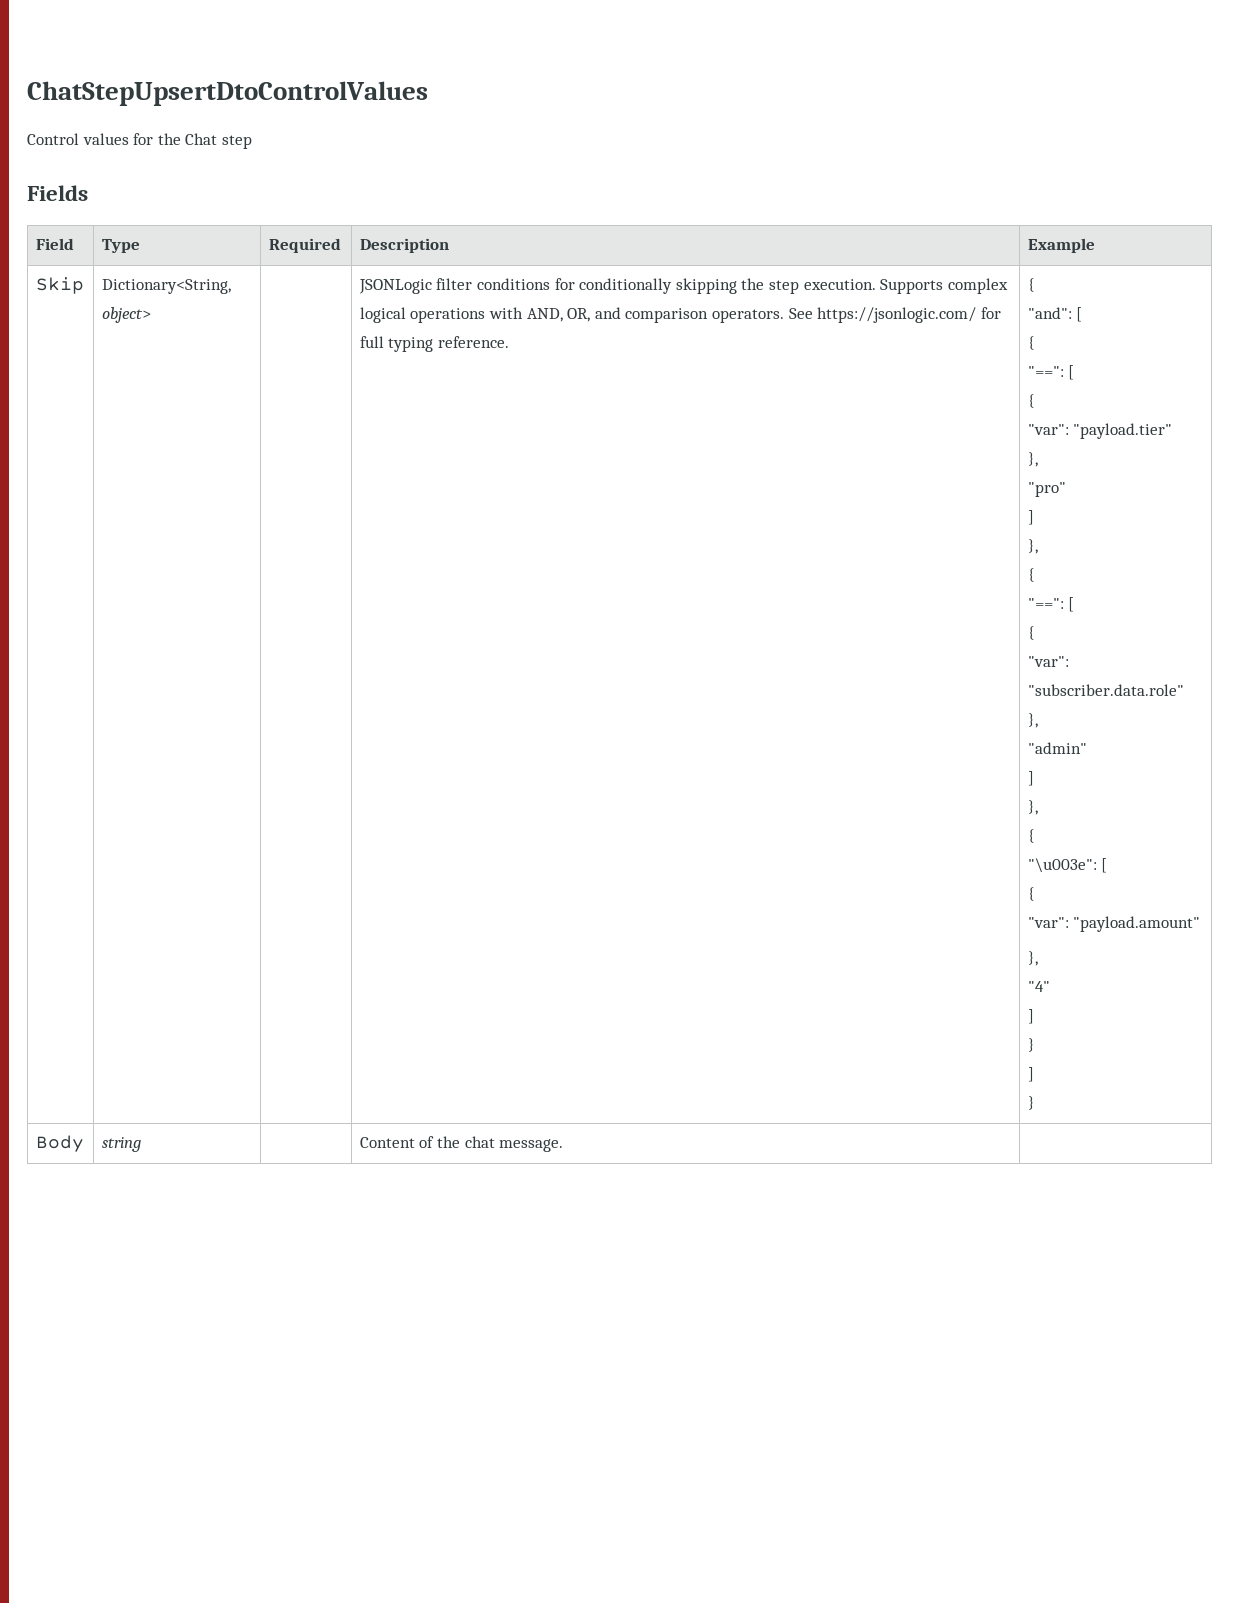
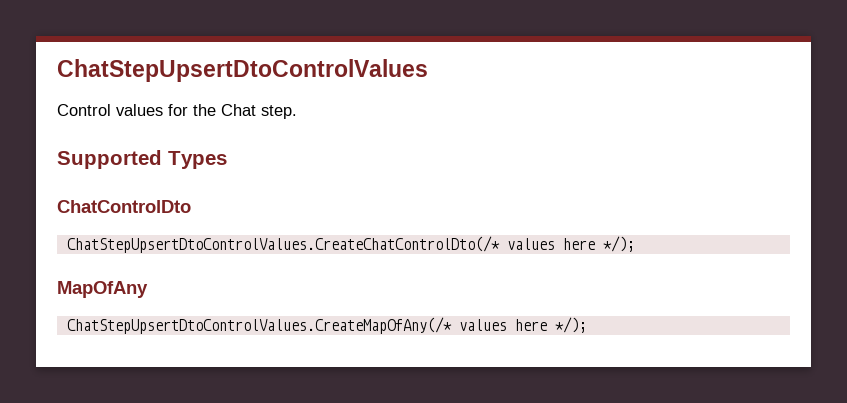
- Control values for the Chat step
- Fields
- Field | Type | Required | Description | Example
- Skip | Dictionary<String, object> | | JSONLogic filter conditions for conditionally skipping the step execution. Supports complex logical operations with AND, OR, and comparison operators. See https://jsonlogic.com/ for full typing reference. | {
- "and": [
- {
- "==": [
- {
- "var": "payload.tier"
- },
- "pro"
- ]
- },
- {
- "==": [
- {
- "var": "subscriber.data.role"
- },
- "admin"
- ]
- },
- {
- "\u003e": [
- {
- "var": "payload.amount"
- },
- "4"
- ]
- }
- ]
- }
- Body | string | | Content of the chat message. |
+ Control values for the Chat step.
+ Supported Types
+ ChatControlDto
+ ChatStepUpsertDtoControlValues.CreateChatControlDto(/* values here */);
+ MapOfAny
+ ChatStepUpsertDtoControlValues.CreateMapOfAny(/* values here */);

